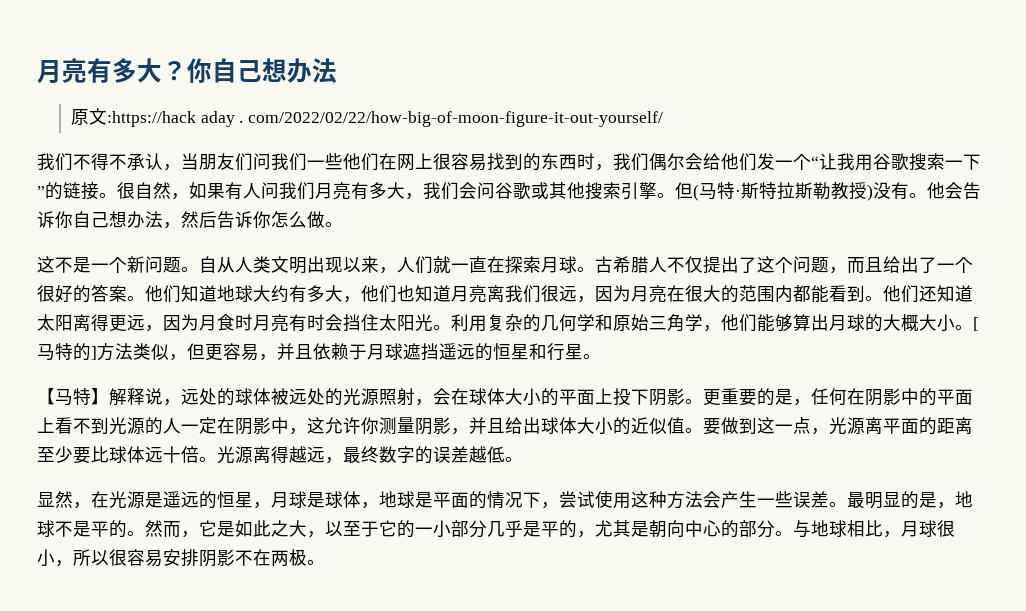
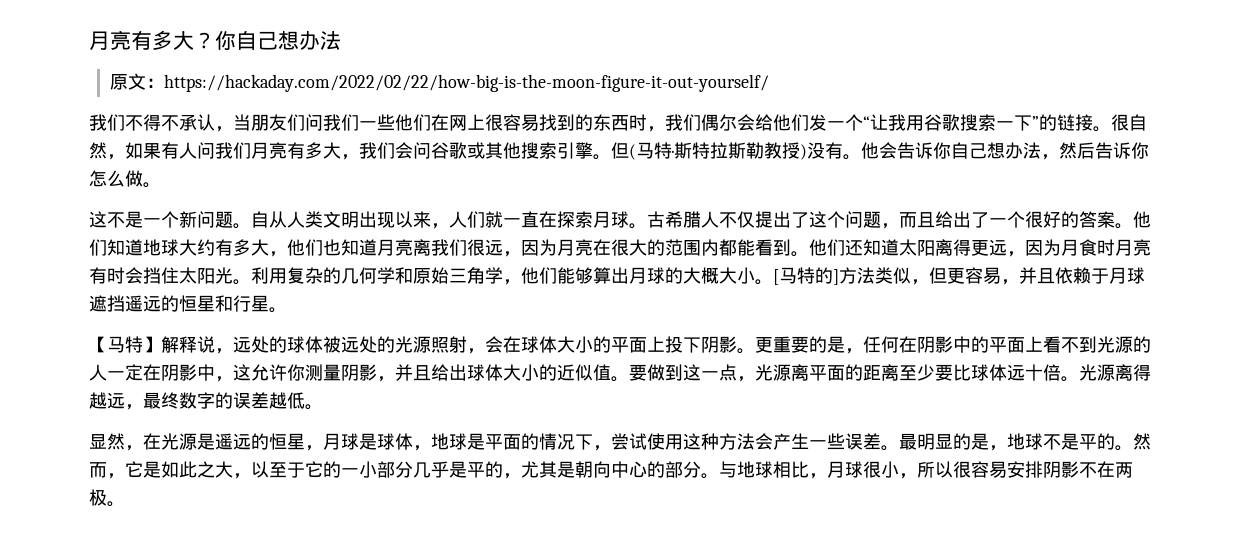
- 原文:https://hack aday . com/2022/02/22/how-big-of-moon-figure-it-out-yourself/
+ 原文：https://hackaday.com/2022/02/22/how-big-is-the-moon-figure-it-out-yourself/

